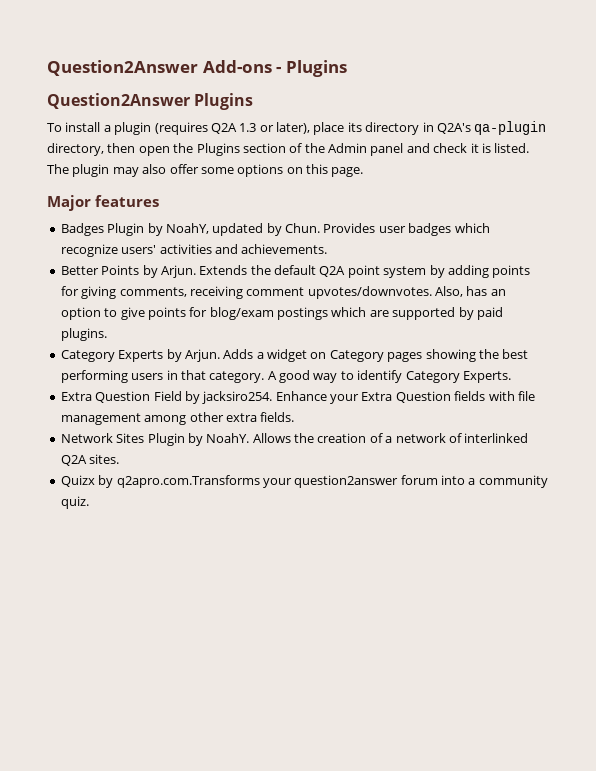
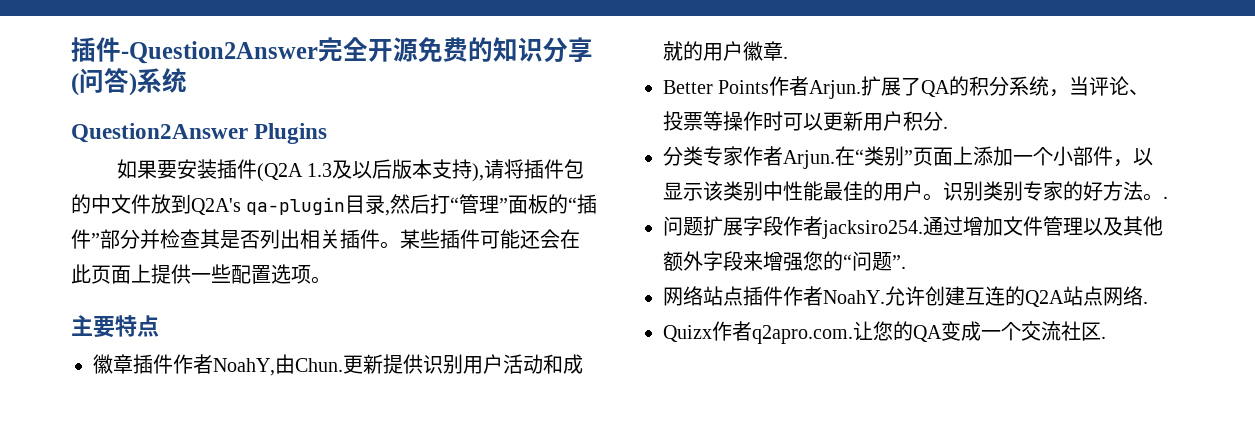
- Question2Answer Add-ons - Plugins
+ 插件-Question2Answer完全开源免费的知识分享(问答)系统
  Question2Answer Plugins
- To install a plugin (requires Q2A 1.3 or later), place its directory in Q2A's qa-plugin directory, then open the Plugins section of the Admin panel and check it is listed. The plugin may also offer some options on this page.
- Major features
- Badges Plugin by NoahY, updated by Chun. Provides user badges which recognize users' activities and achievements.
- Better Points by Arjun. Extends the default Q2A point system by adding points for giving comments, receiving comment upvotes/downvotes. Also, has an option to give points for blog/exam postings which are supported by paid plugins.
- Category Experts by Arjun. Adds a widget on Category pages showing the best performing users in that category. A good way to identify Category Experts.
- Extra Question Field by jacksiro254. Enhance your Extra Question fields with file management among other extra fields.
- Network Sites Plugin by NoahY. Allows the creation of a network of interlinked Q2A sites.
- Quizx by q2apro.com.Transforms your question2answer forum into a community quiz.
+ 如果要安装插件(Q2A 1.3及以后版本支持),请将插件包的中文件放到Q2A's qa-plugin目录,然后打“管理”面板的“插件”部分并检查其是否列出相关插件。某些插件可能还会在此页面上提供一些配置选项。
+ 主要特点
+ 徽章插件作者NoahY,由Chun.更新提供识别用户活动和成就的用户徽章.
+ Better Points作者Arjun.扩展了QA的积分系统，当评论、投票等操作时可以更新用户积分.
+ 分类专家作者Arjun.在“类别”页面上添加一个小部件，以显示该类别中性能最佳的用户。识别类别专家的好方法。.
+ 问题扩展字段作者jacksiro254.通过增加文件管理以及其他额外字段来增强您的“问题”.
+ 网络站点插件作者NoahY.允许创建互连的Q2A站点网络.
+ Quizx作者q2apro.com.让您的QA变成一个交流社区.

